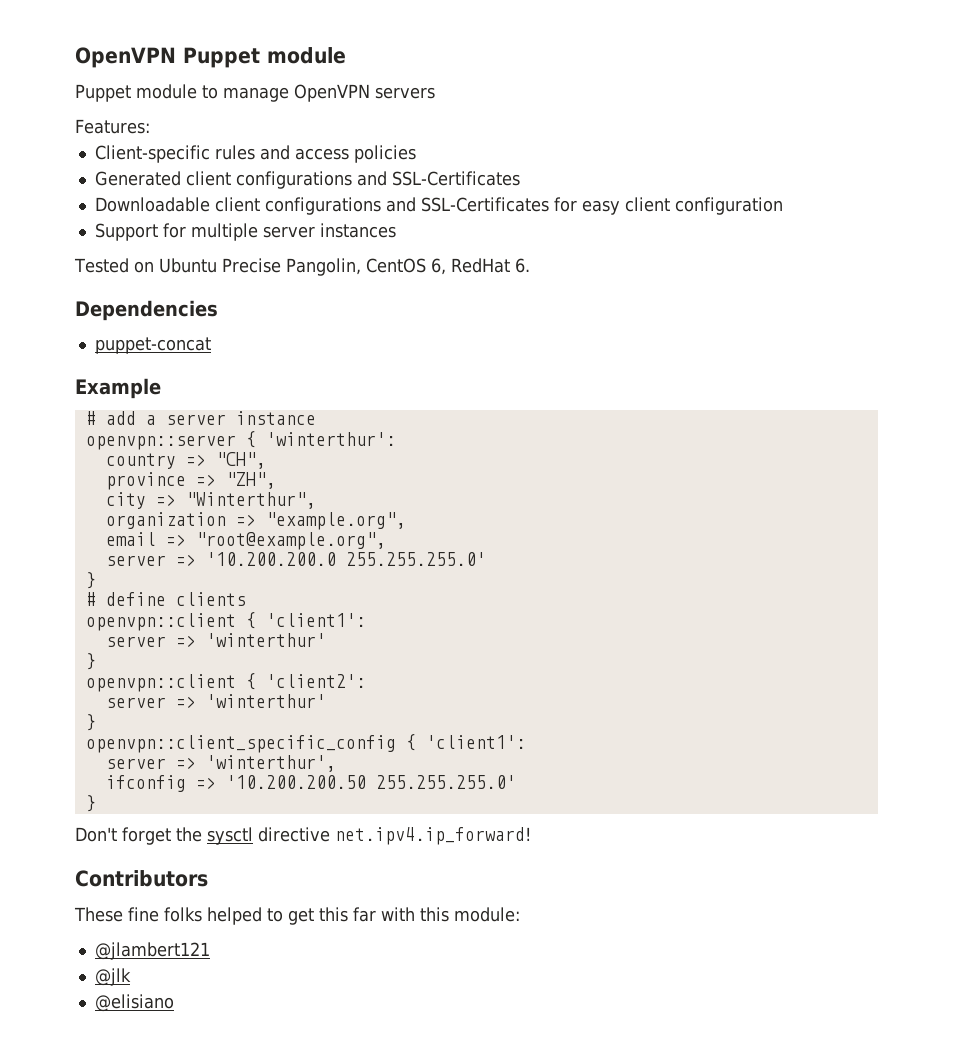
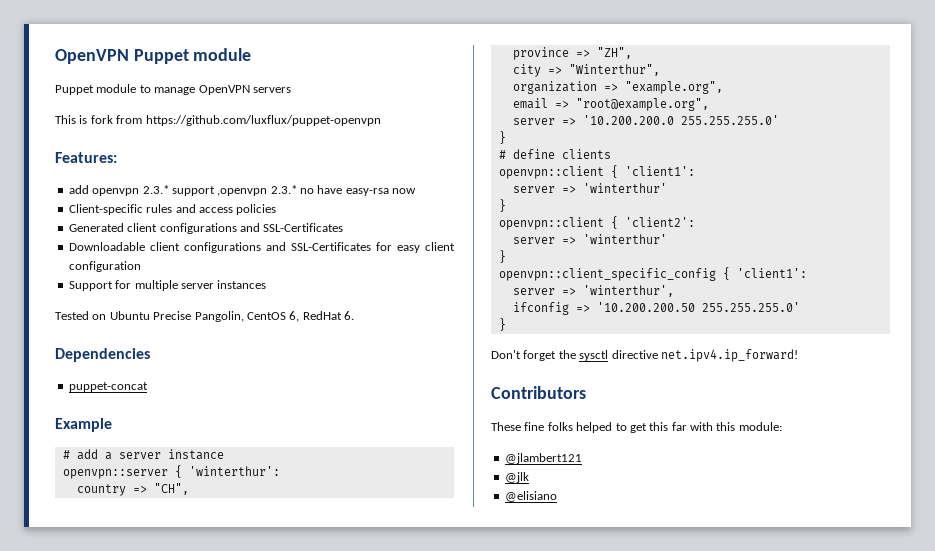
+ This is fork from https://github.com/luxflux/puppet-openvpn
  Features:
+ add openvpn 2.3.* support ,openvpn 2.3.* no have easy-rsa now

